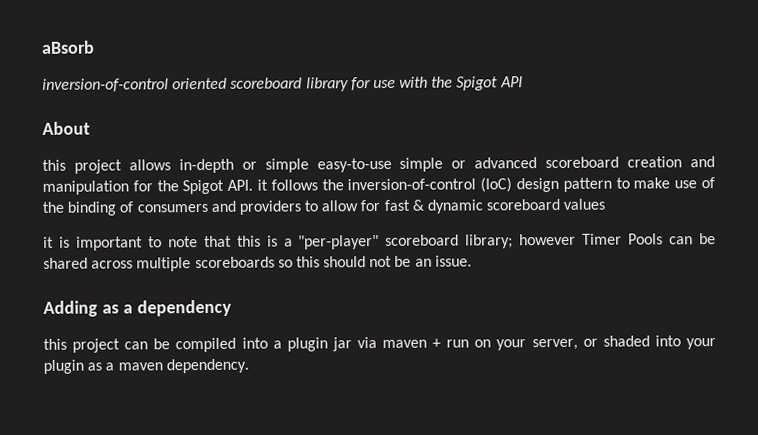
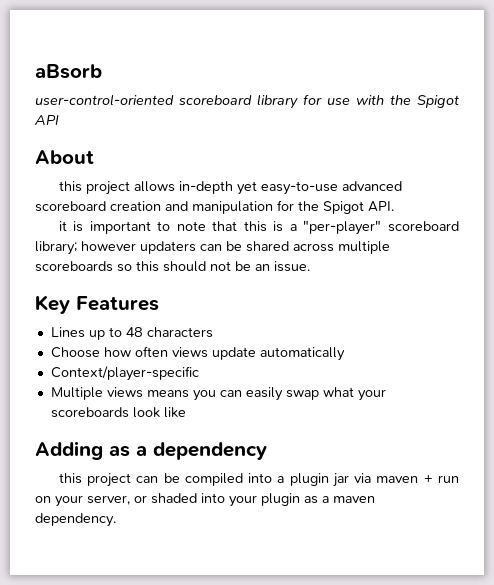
- inversion-of-control oriented scoreboard library for use with the Spigot API
+ user-control-oriented scoreboard library for use with the Spigot API
- this project allows in-depth or simple easy-to-use simple or advanced scoreboard creation and manipulation for the Spigot API. it follows the inversion-of-control (IoC) design pattern to make use of the binding of consumers and providers to allow for fast & dynamic scoreboard values
+ this project allows in-depth yet easy-to-use advanced scoreboard creation and manipulation for the Spigot API.
- it is important to note that this is a "per-player" scoreboard library; however Timer Pools can be shared across multiple scoreboards so this should not be an issue.
+ it is important to note that this is a "per-player" scoreboard library; however updaters can be shared across multiple scoreboards so this should not be an issue.
+ Key Features
+ Lines up to 48 characters
+ Choose how often views update automatically
+ Context/player-specific
+ Multiple views means you can easily swap what your scoreboards look like

